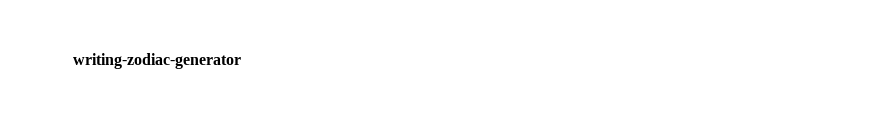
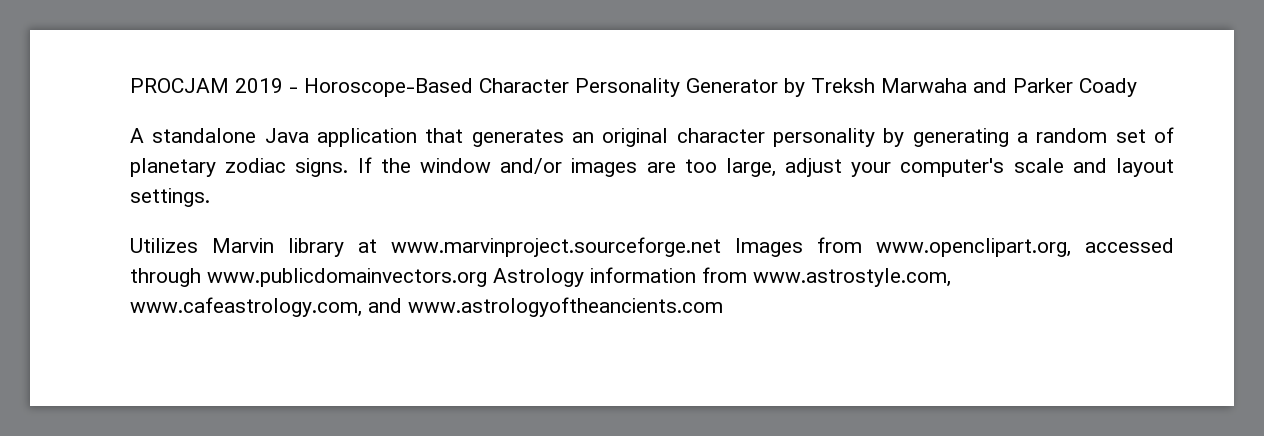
- writing-zodiac-generator
+ PROCJAM 2019 - Horoscope-Based Character Personality Generator by Treksh Marwaha and Parker Coady
+ A standalone Java application that generates an original character personality by generating a random set of planetary zodiac signs. If the window and/or images are too large, adjust your computer's scale and layout settings.
+ Utilizes Marvin library at www.marvinproject.sourceforge.net Images from www.openclipart.org, accessed through www.publicdomainvectors.org Astrology information from www.astrostyle.com, www.cafeastrology.com, and www.astrologyoftheancients.com

